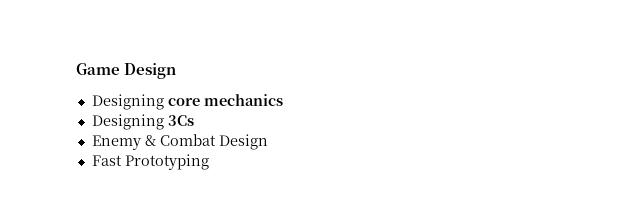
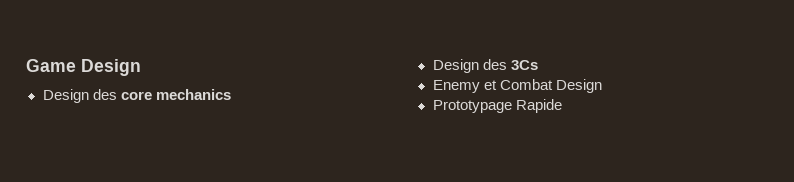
- Designing core mechanics
+ Design des core mechanics
- Designing 3Cs
+ Design des 3Cs
- Enemy & Combat Design
+ Enemy et Combat Design
- Fast Prototyping
+ Prototypage Rapide

